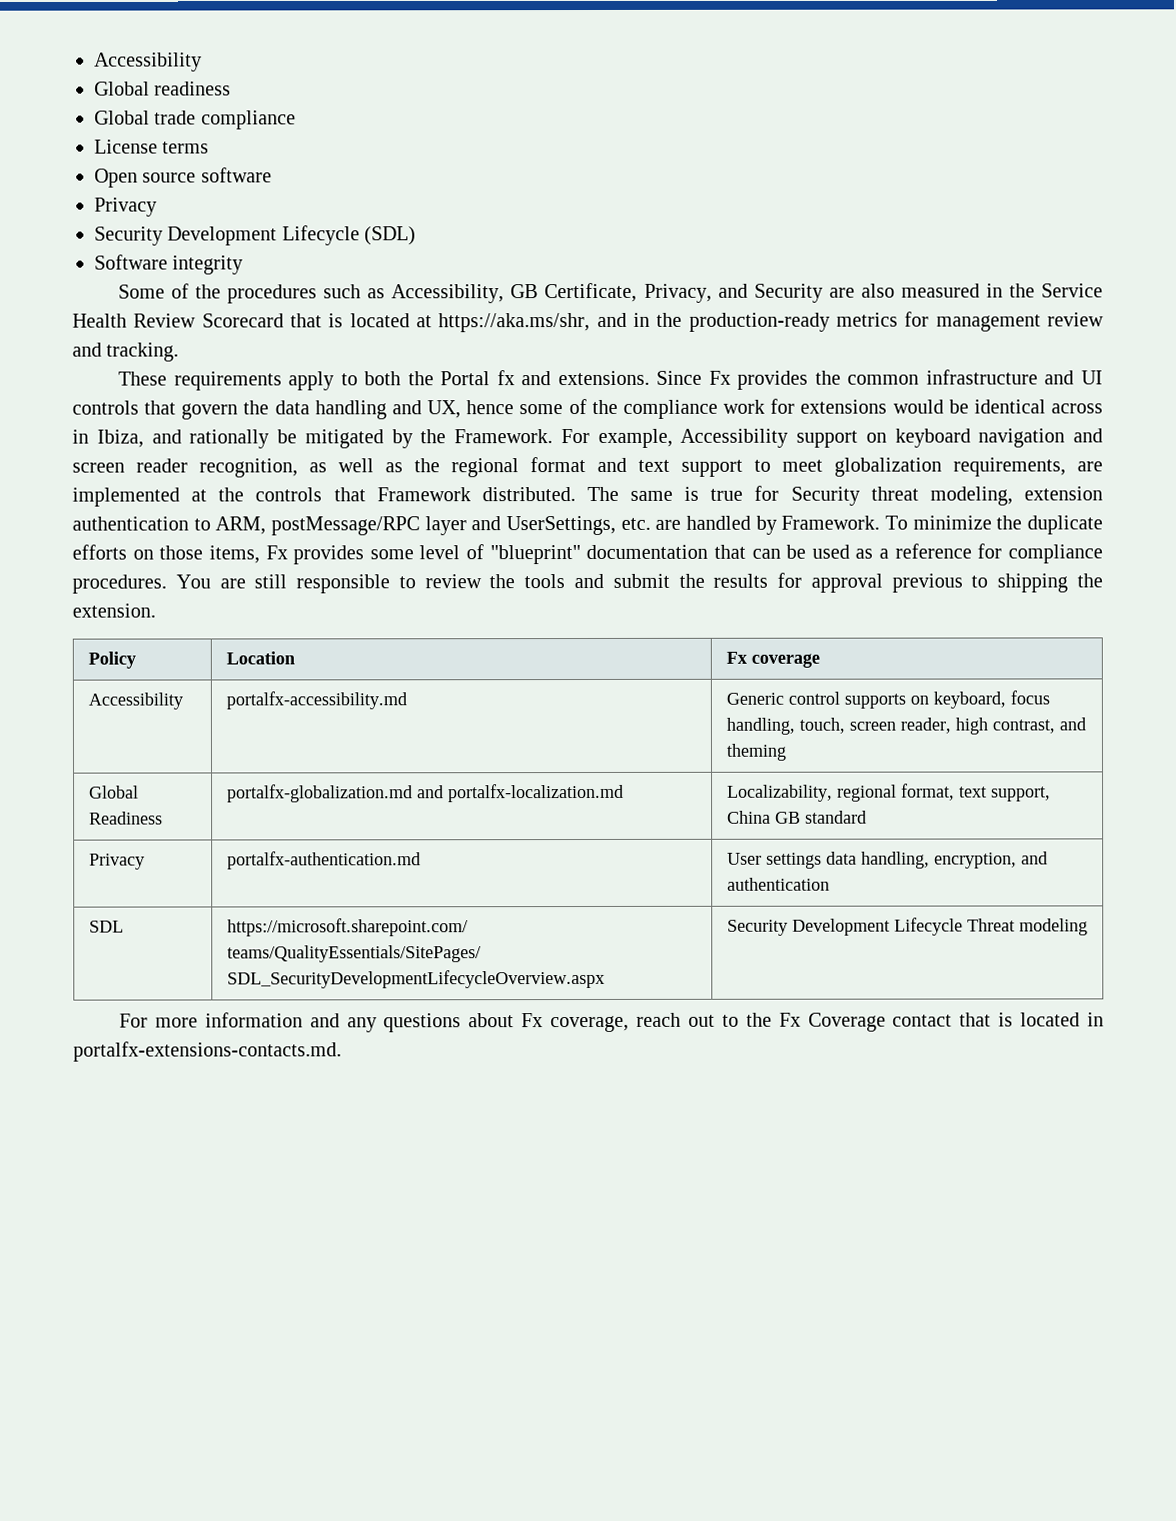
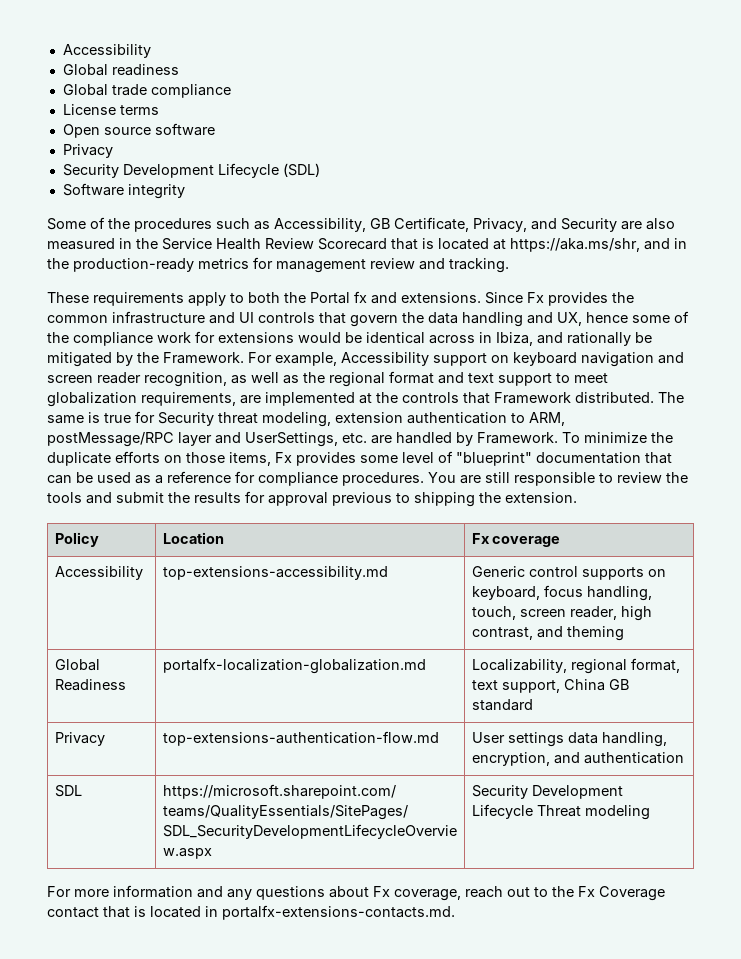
- Accessibility | portalfx-accessibility.md | Generic control supports on keyboard, focus handling, touch, screen reader, high contrast, and theming
+ Accessibility | top-extensions-accessibility.md | Generic control supports on keyboard, focus handling, touch, screen reader, high contrast, and theming
- Global Readiness | portalfx-globalization.md and portalfx-localization.md | Localizability, regional format, text support, China GB standard
+ Global Readiness | portalfx-localization-globalization.md | Localizability, regional format, text support, China GB standard
- Privacy | portalfx-authentication.md | User settings data handling, encryption, and authentication
+ Privacy | top-extensions-authentication-flow.md | User settings data handling, encryption, and authentication

